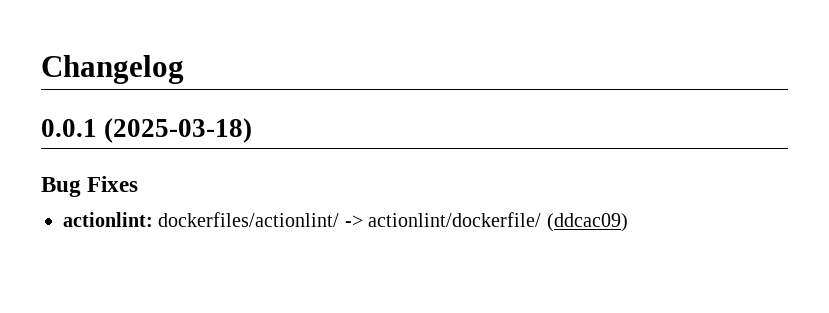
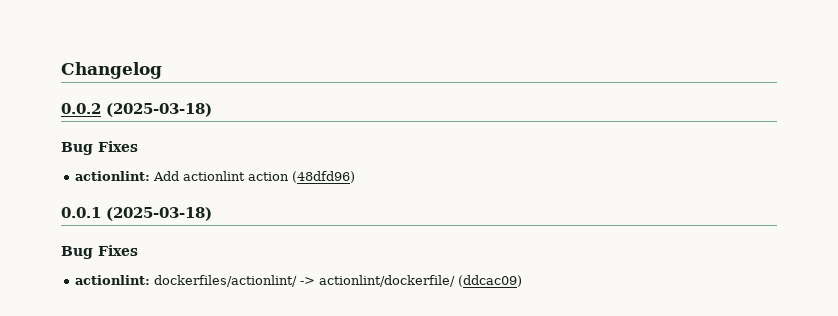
+ 0.0.2 (2025-03-18)
+ Bug Fixes
+ actionlint: Add actionlint action (48dfd96)

